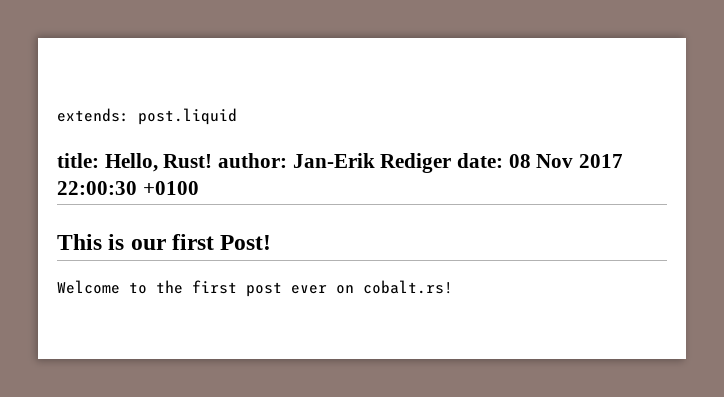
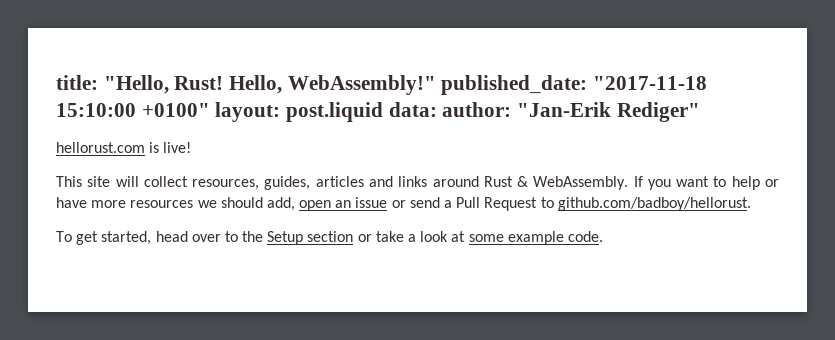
- extends: post.liquid
- title: Hello, Rust! author: Jan-Erik Rediger date: 08 Nov 2017 22:00:30 +0100
- This is our first Post!
- Welcome to the first post ever on cobalt.rs!
+ title: "Hello, Rust! Hello, WebAssembly!" published_date: "2017-11-18 15:10:00 +0100" layout: post.liquid data: author: "Jan-Erik Rediger"
+ hellorust.com is live!
+ This site will collect resources, guides, articles and links around Rust & WebAssembly. If you want to help or have more resources we should add, open an issue or send a Pull Request to github.com/badboy/hellorust.
+ To get started, head over to the Setup section or take a look at some example code.

